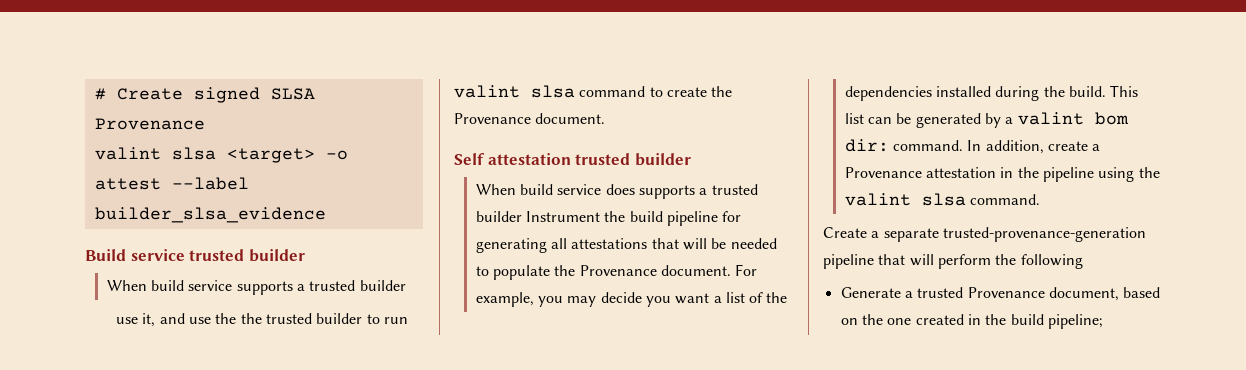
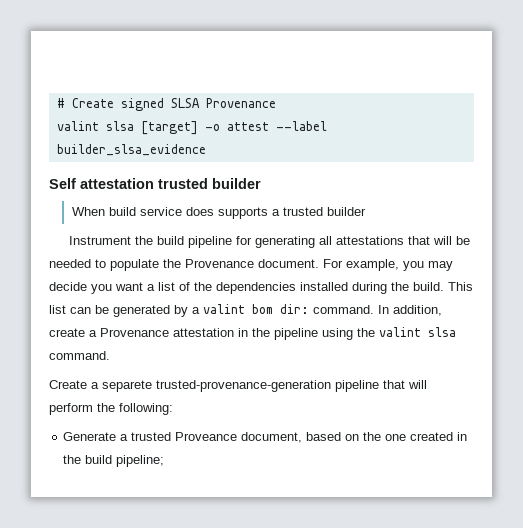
- valint slsa <target> -o attest --label builder_slsa_evidence
+ valint slsa [target] -o attest --label builder_slsa_evidence
- Build service trusted builder
- When build service supports a trusted builder
- use it, and use the the trusted builder to run valint slsa command to create the Provenance document.
- When build service does supports a trusted builder Instrument the build pipeline for generating all attestations that will be needed to populate the Provenance document.
+ When build service does supports a trusted builder
+ Instrument the build pipeline for generating all attestations that will be needed to populate the Provenance document.
- Create a separate trusted-provenance-generation pipeline that will perform the following
+ Create a separete trusted-provenance-generation pipeline that will perform the following:
- Generate a trusted Provenance document, based on the one created in the build pipeline;
+ Generate a trusted Proveance document, based on the one created in the build pipeline;

